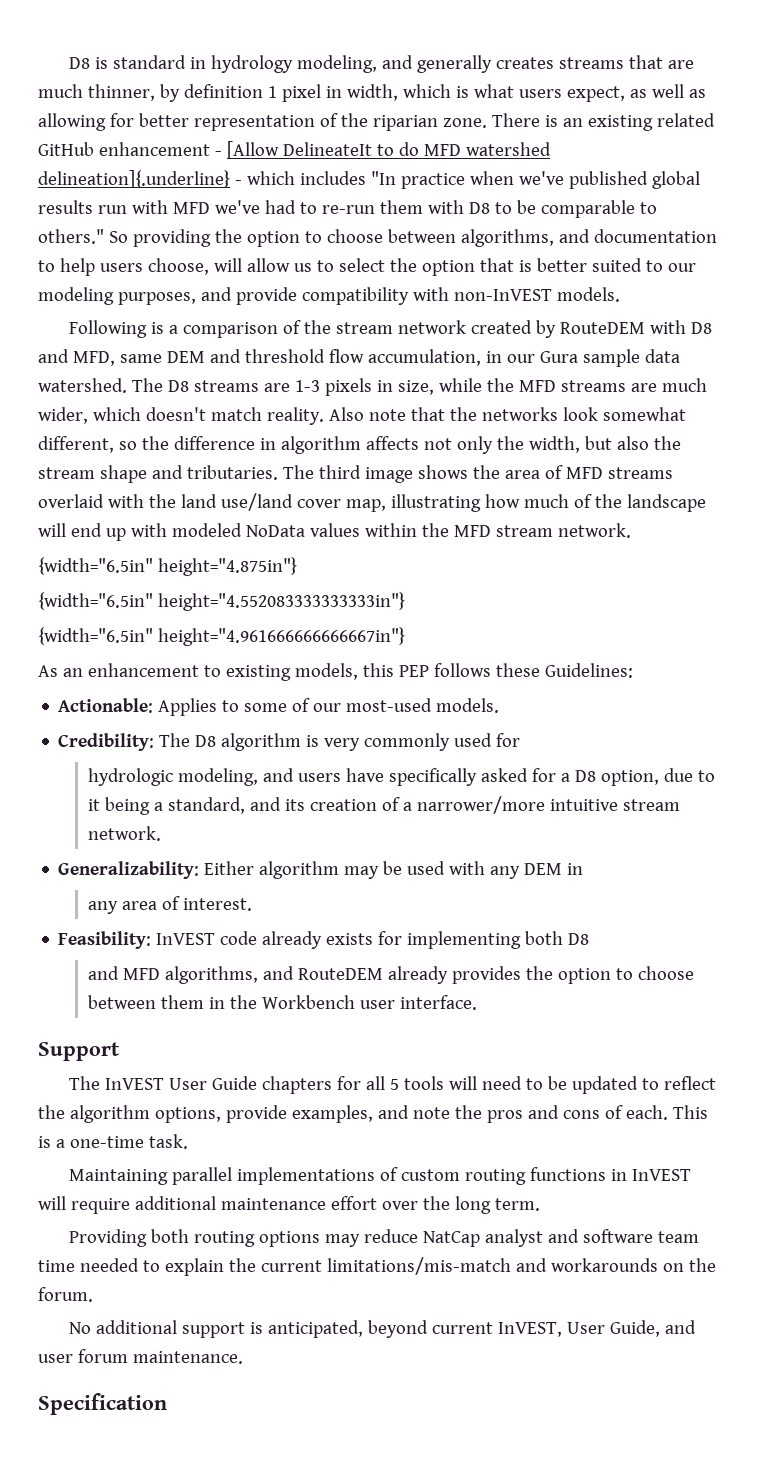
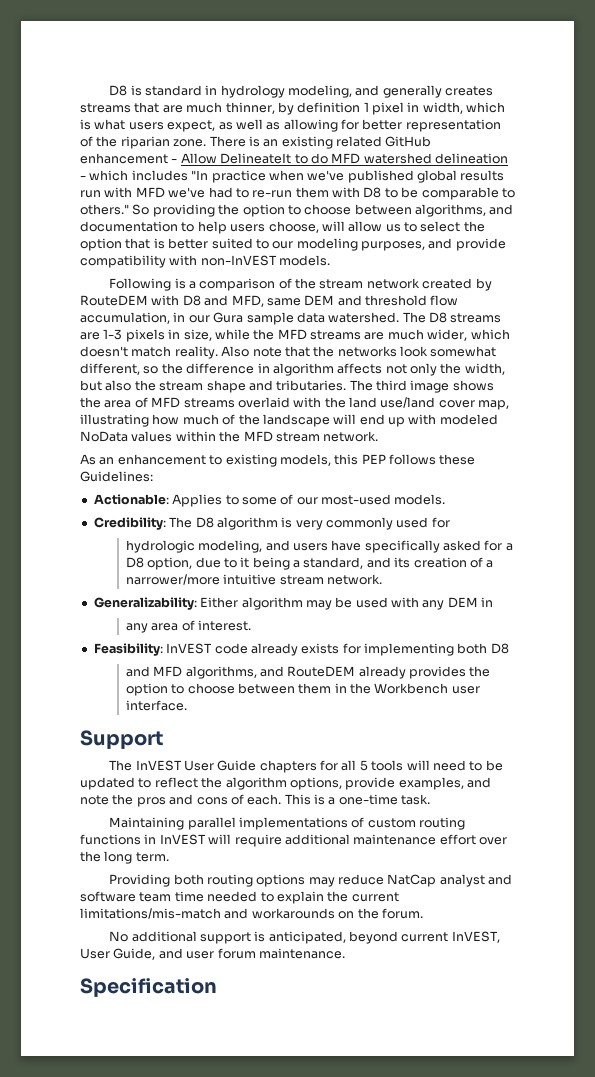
- There is an existing related GitHub enhancement - [Allow DelineateIt to do MFD watershed delineation]{.underline} - which includes "In practice when we've published global results run with MFD we've had to re-run them with D8 to be comparable to others."
+ There is an existing related GitHub enhancement - Allow DelineateIt to do MFD watershed delineation - which includes "In practice when we've published global results run with MFD we've had to re-run them with D8 to be comparable to others."
- {width="6.5in" height="4.875in"}
- {width="6.5in" height="4.552083333333333in"}
- {width="6.5in" height="4.961666666666667in"}

